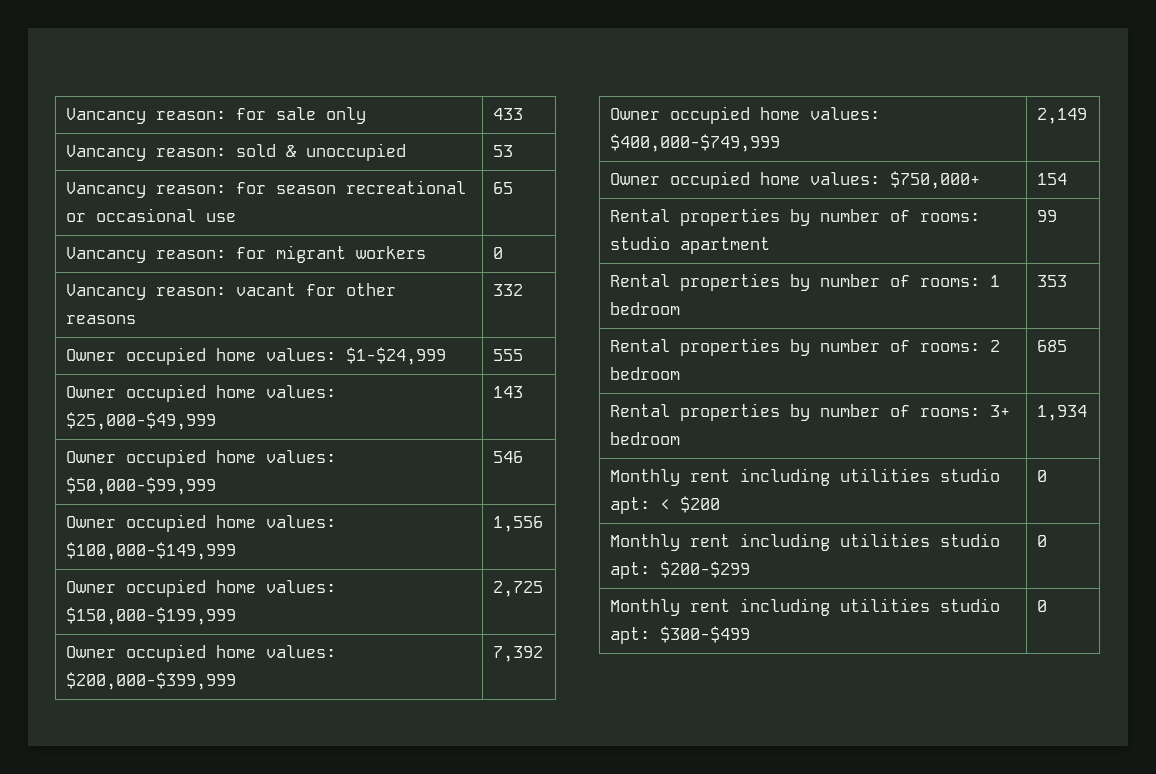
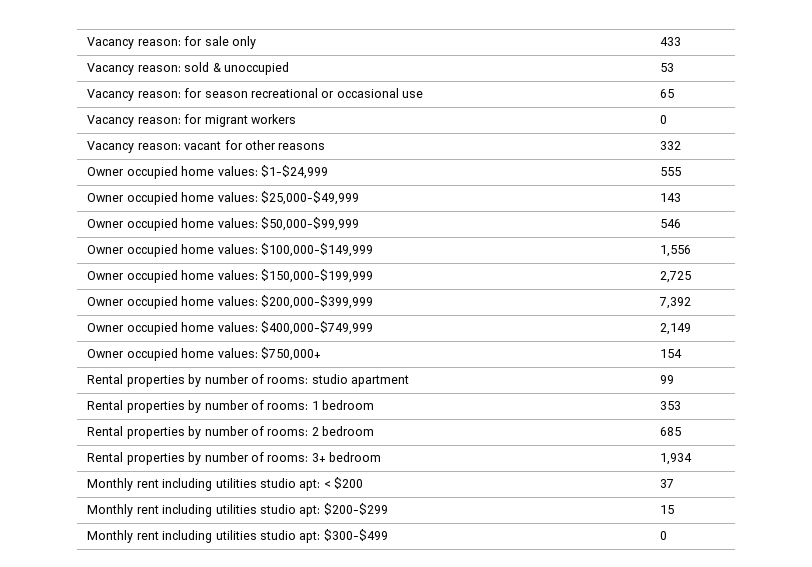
- Vancancy reason: for sale only | 433
+ Vacancy reason: for sale only | 433
- Vancancy reason: sold & unoccupied | 53
+ Vacancy reason: sold & unoccupied | 53
- Vancancy reason: for season recreational or occasional use | 65
+ Vacancy reason: for season recreational or occasional use | 65
- Vancancy reason: for migrant workers | 0
+ Vacancy reason: for migrant workers | 0
- Vancancy reason: vacant for other reasons | 332
+ Vacancy reason: vacant for other reasons | 332
- Monthly rent including utilities studio apt: < $200 | 0
+ Monthly rent including utilities studio apt: < $200 | 37
- Monthly rent including utilities studio apt: $200-$299 | 0
+ Monthly rent including utilities studio apt: $200-$299 | 15

